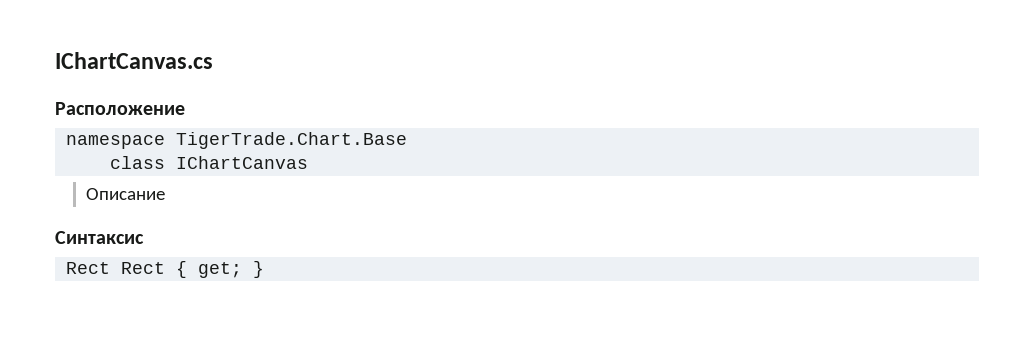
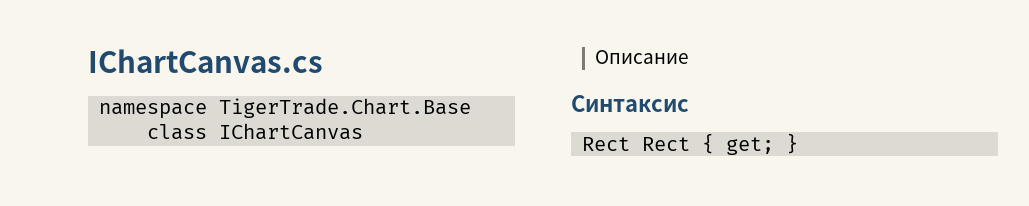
- Расположение

